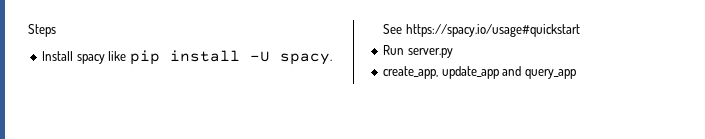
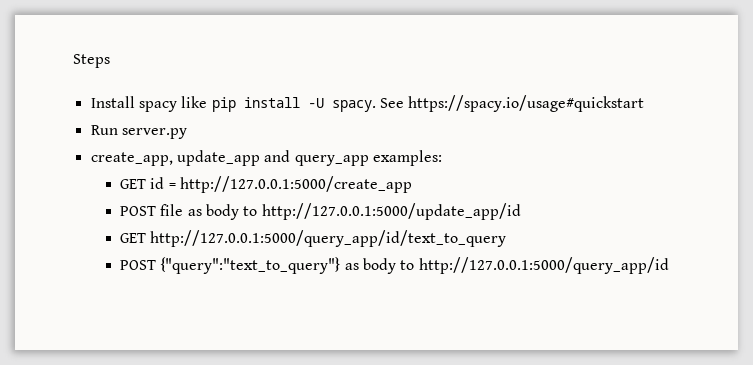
- create_app, update_app and query_app
+ create_app, update_app and query_app examples:
+ GET id = http://127.0.0.1:5000/create_app
+ POST file as body to http://127.0.0.1:5000/update_app/id
+ GET http://127.0.0.1:5000/query_app/id/text_to_query
+ POST {"query":"text_to_query"} as body to http://127.0.0.1:5000/query_app/id

